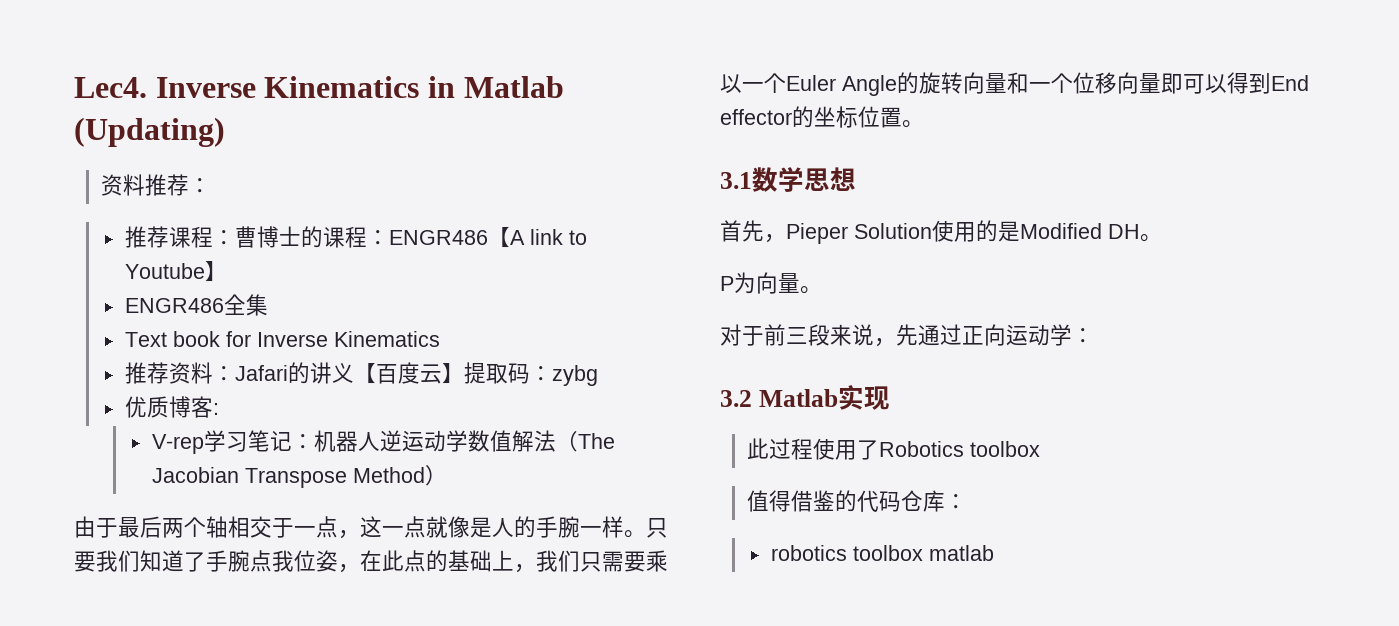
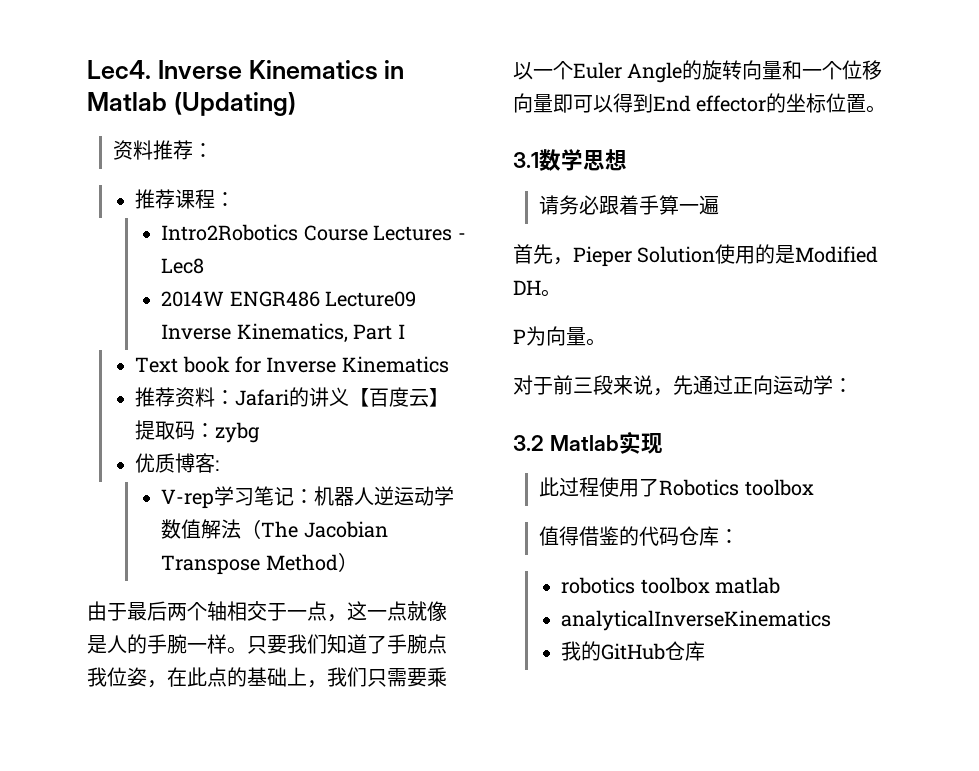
- 推荐课程：曹博士的课程：ENGR486【A link to Youtube】
- ENGR486全集
+ 推荐课程：
+ Intro2Robotics Course Lectures - Lec8
+ 2014W ENGR486 Lecture09 Inverse Kinematics, Part I
+ 请务必跟着手算一遍
+ analyticalInverseKinematics
+ 我的GitHub仓库

